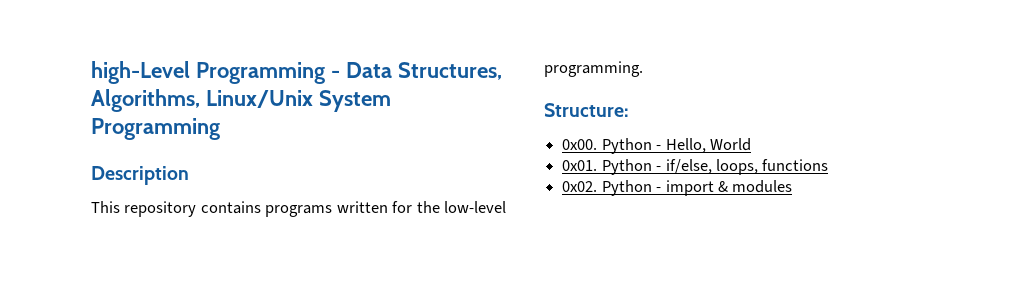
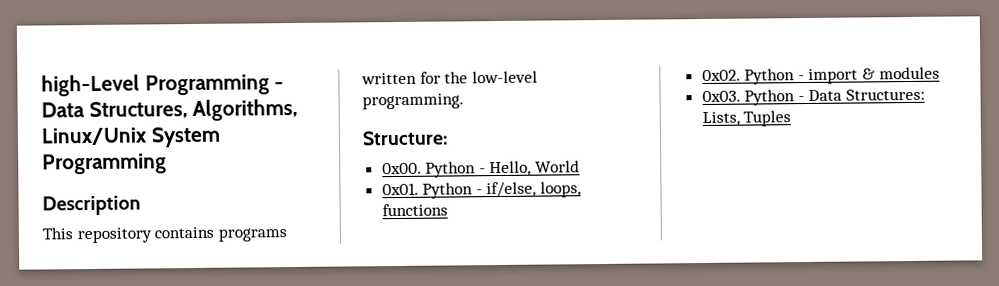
+ 0x03. Python - Data Structures: Lists, Tuples

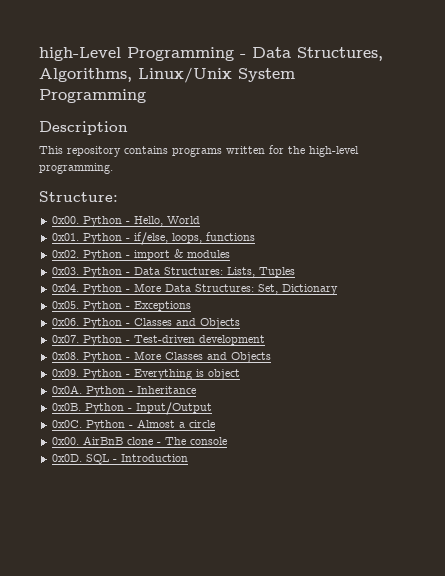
- This repository contains programs written for the low-level programming.
+ This repository contains programs written for the high-level programming.
+ 0x04. Python - More Data Structures: Set, Dictionary
+ 0x05. Python - Exceptions
+ 0x06. Python - Classes and Objects
+ 0x07. Python - Test-driven development
+ 0x08. Python - More Classes and Objects
+ 0x09. Python - Everything is object
+ 0x0A. Python - Inheritance
+ 0x0B. Python - Input/Output
+ 0x0C. Python - Almost a circle
+ 0x00. AirBnB clone - The console
+ 0x0D. SQL - Introduction

